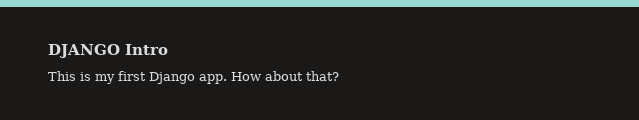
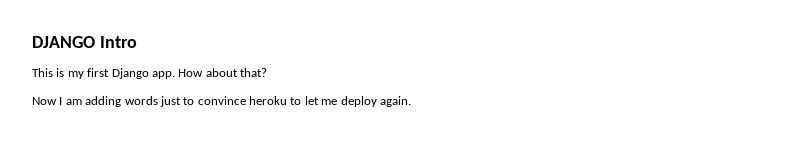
+ Now I am adding words just to convince heroku to let me deploy again.

